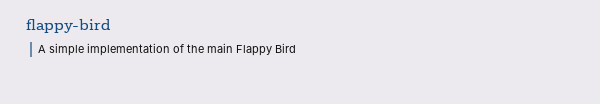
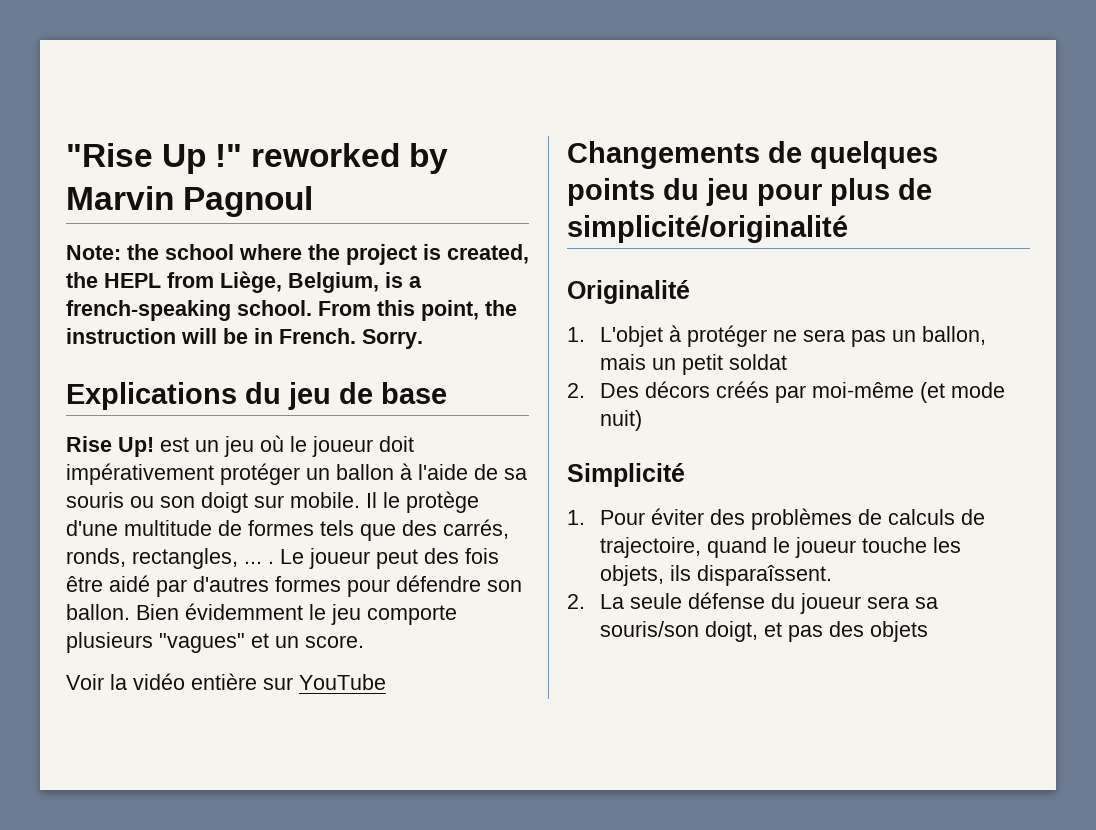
- flappy-bird
- A simple implementation of the main Flappy Bird
+ "Rise Up !" reworked by Marvin Pagnoul
+ Note: the school where the project is created, the HEPL from Liège, Belgium, is a french-speaking school. From this point, the instruction will be in French. Sorry.
+ Explications du jeu de base
+ Rise Up! est un jeu où le joueur doit impérativement protéger un ballon à l'aide de sa souris ou son doigt sur mobile. Il le protège d'une multitude de formes tels que des carrés, ronds, rectangles, ... . Le joueur peut des fois être aidé par d'autres formes pour défendre son ballon. Bien évidemment le jeu comporte plusieurs "vagues" et un score.
+ Voir la vidéo entière sur YouTube
+ Changements de quelques points du jeu pour plus de simplicité/originalité
+ Originalité
+ 1. L'objet à protéger ne sera pas un ballon, mais un petit soldat
+ 2. Des décors créés par moi-même (et mode nuit)
+ Simplicité
+ 1. Pour éviter des problèmes de calculs de trajectoire, quand le joueur touche les objets, ils disparaîssent.
+ 2. La seule défense du joueur sera sa souris/son doigt, et pas des objets

